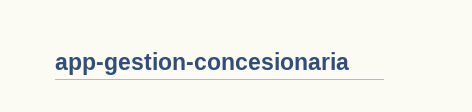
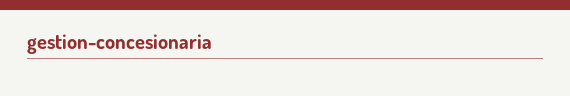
- app-gestion-concesionaria
+ gestion-concesionaria

